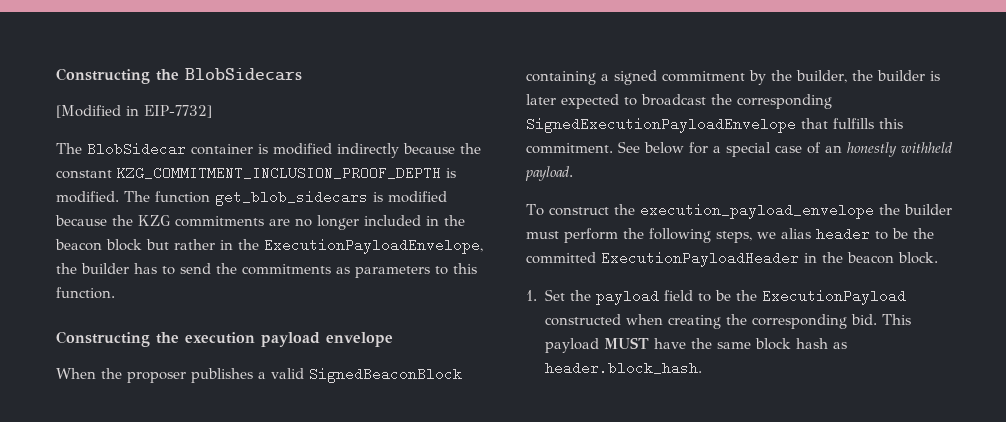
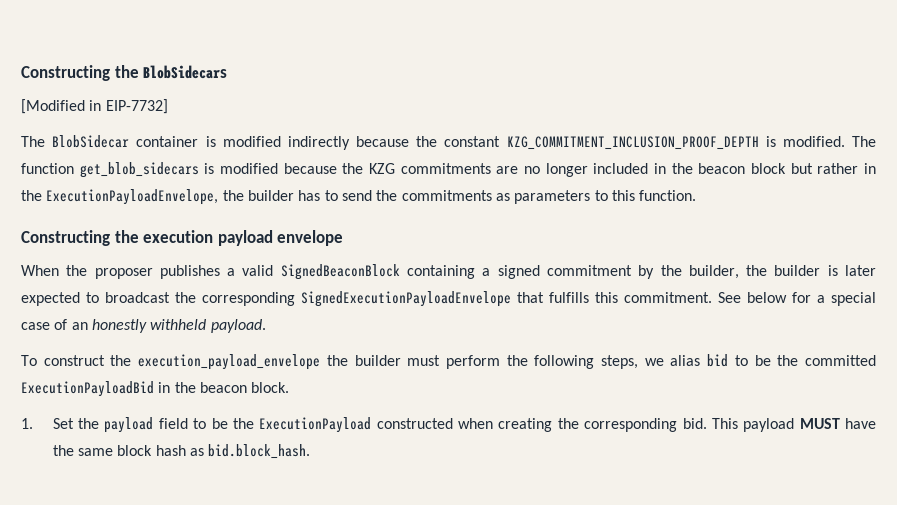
- To construct the execution_payload_envelope the builder must perform the following steps, we alias header to be the committed ExecutionPayloadHeader in the beacon block.
+ To construct the execution_payload_envelope the builder must perform the following steps, we alias bid to be the committed ExecutionPayloadBid in the beacon block.
- This payload MUST have the same block hash as header.block_hash.
+ This payload MUST have the same block hash as bid.block_hash.

